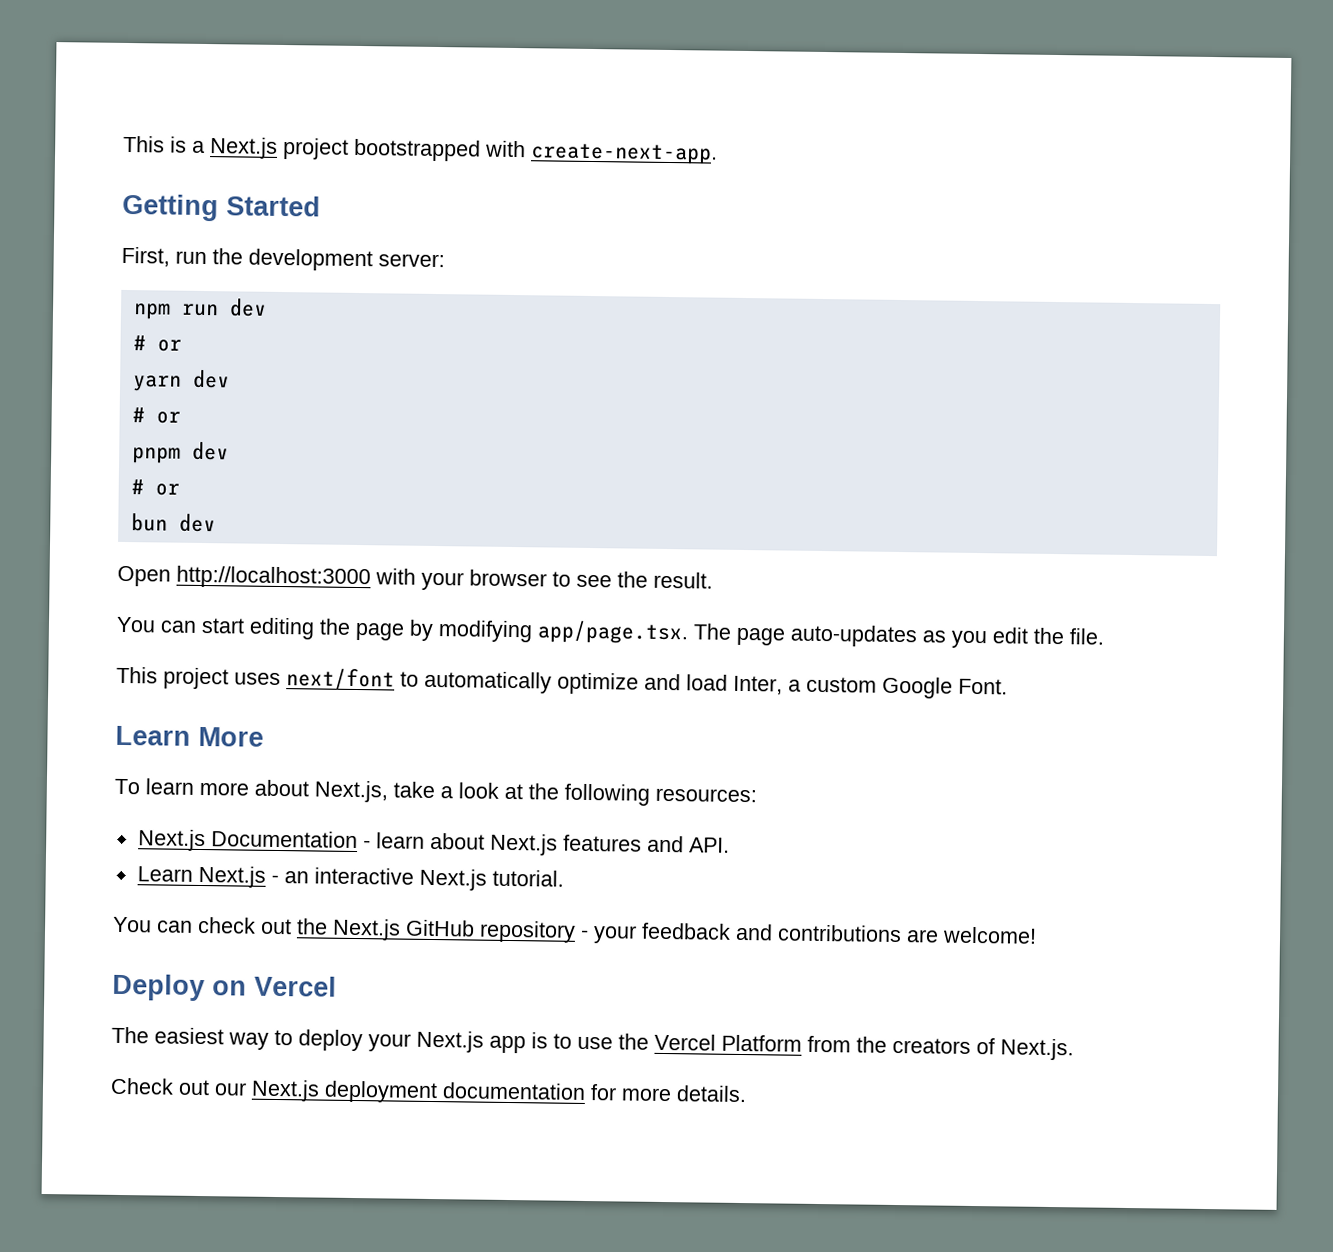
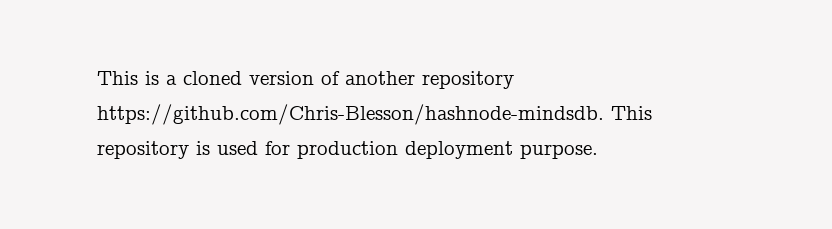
- This is a Next.js project bootstrapped with create-next-app.
- Getting Started
- First, run the development server:
- npm run dev
- # or
- yarn dev
- # or
- pnpm dev
- # or
- bun dev
- Open http://localhost:3000 with your browser to see the result.
- You can start editing the page by modifying app/page.tsx. The page auto-updates as you edit the file.
- This project uses next/font to automatically optimize and load Inter, a custom Google Font.
- Learn More
- To learn more about Next.js, take a look at the following resources:
- Next.js Documentation - learn about Next.js features and API.
- Learn Next.js - an interactive Next.js tutorial.
- You can check out the Next.js GitHub repository - your feedback and contributions are welcome!
- Deploy on Vercel
- The easiest way to deploy your Next.js app is to use the Vercel Platform from the creators of Next.js.
- Check out our Next.js deployment documentation for more details.
+ This is a cloned version of another repository https://github.com/Chris-Blesson/hashnode-mindsdb. This repository is used for production deployment purpose.

